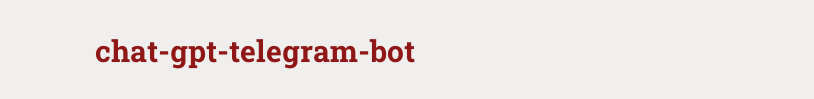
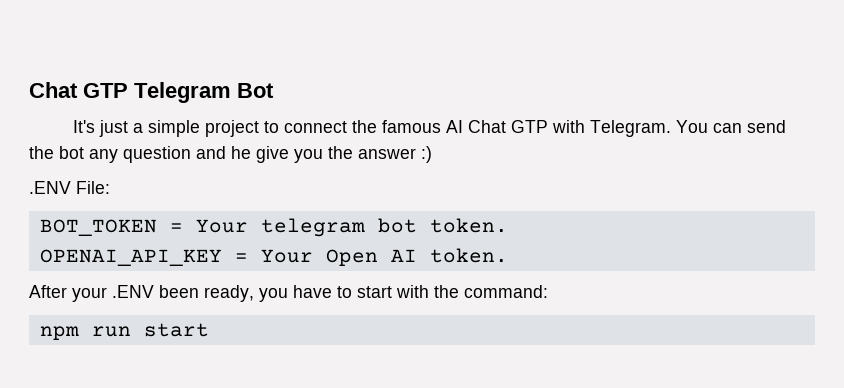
- chat-gpt-telegram-bot
+ Chat GTP Telegram Bot
+ It's just a simple project to connect the famous AI Chat GTP with Telegram. You can send the bot any question and he give you the answer :)
+ .ENV File:
+ BOT_TOKEN = Your telegram bot token.
+ OPENAI_API_KEY = Your Open AI token.
+ After your .ENV been ready, you have to start with the command:
+ npm run start

